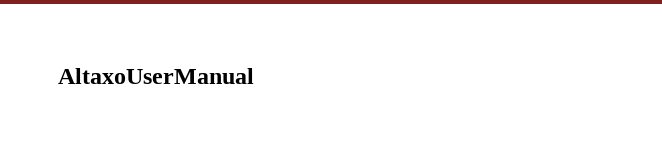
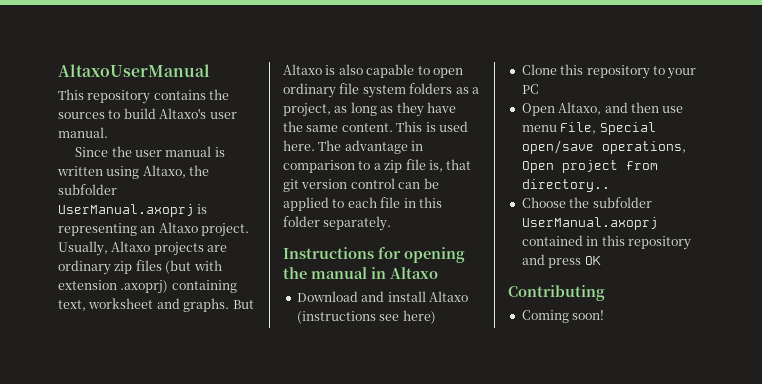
+ This repository contains the sources to build Altaxo's user manual.
+ Since the user manual is written using Altaxo, the subfolder UserManual.axoprj is representing an Altaxo project. Usually, Altaxo projects are ordinary zip files (but with extension .axoprj) containing text, worksheet and graphs. But Altaxo is also capable to open ordinary file system folders as a project, as long as they have the same content. This is used here. The advantage in comparison to a zip file is, that git version control can be applied to each file in this folder separately.
+ Instructions for opening the manual in Altaxo
+ Download and install Altaxo (instructions see here)
+ Clone this repository to your PC
+ Open Altaxo, and then use menu File, Special open/save operations, Open project from directory..
+ Choose the subfolder UserManual.axoprj contained in this repository and press OK
+ Contributing
+ Coming soon!

